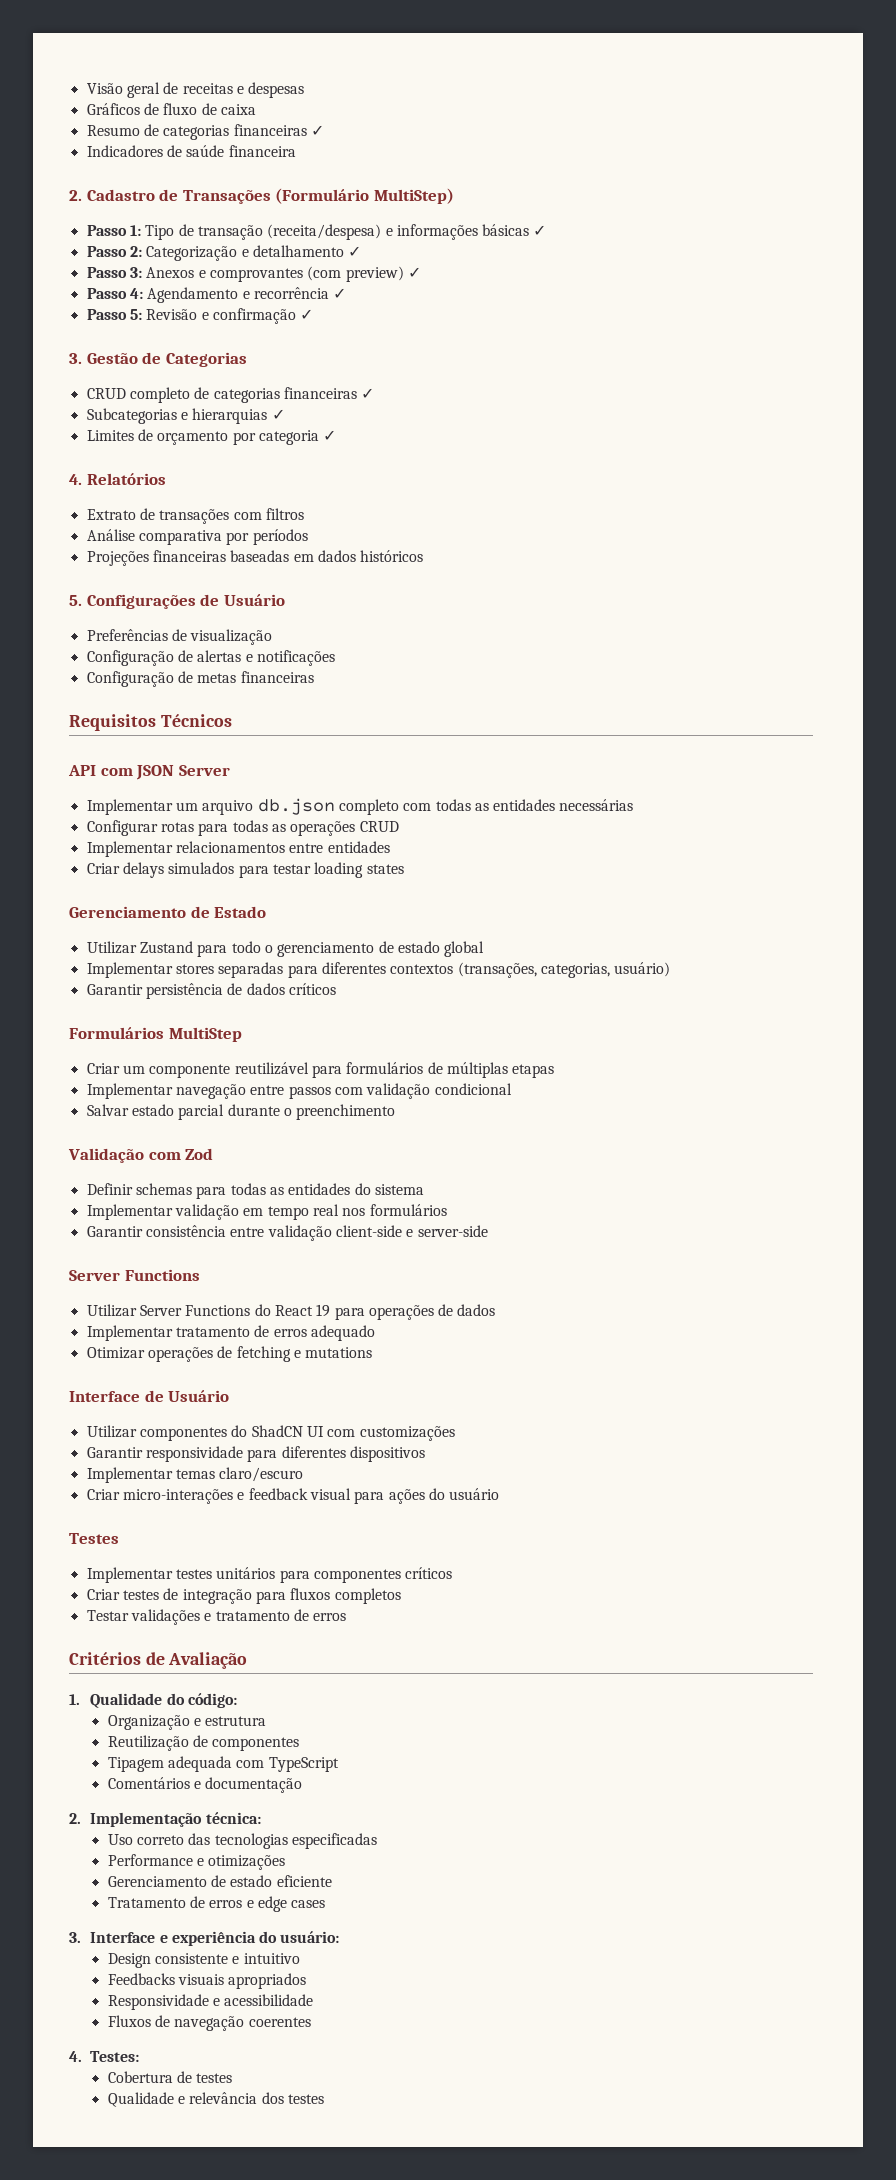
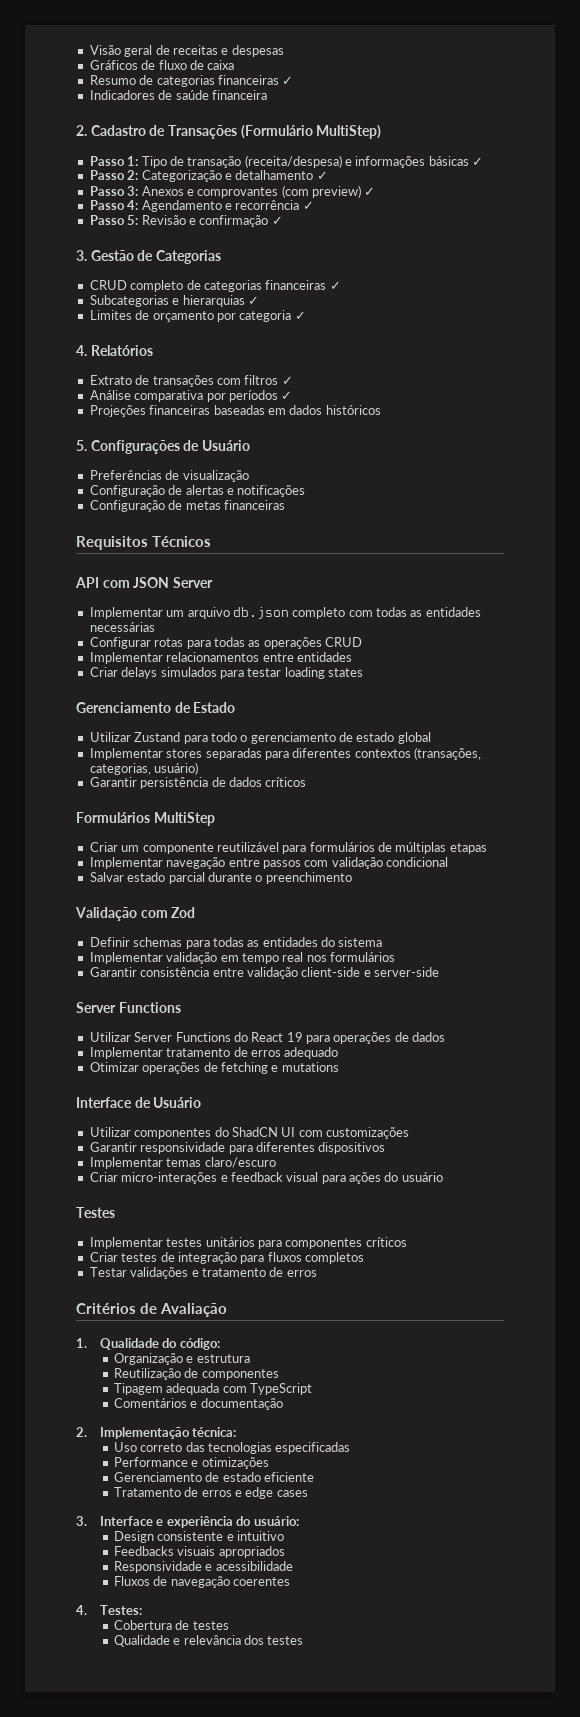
- Extrato de transações com filtros
+ Extrato de transações com filtros ✓
- Análise comparativa por períodos
+ Análise comparativa por períodos ✓

